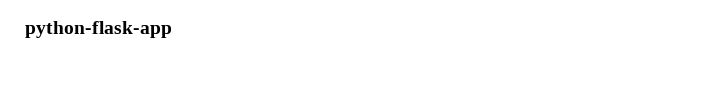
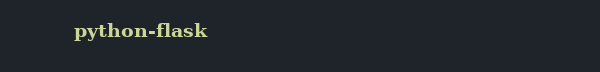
- python-flask-app
+ python-flask

